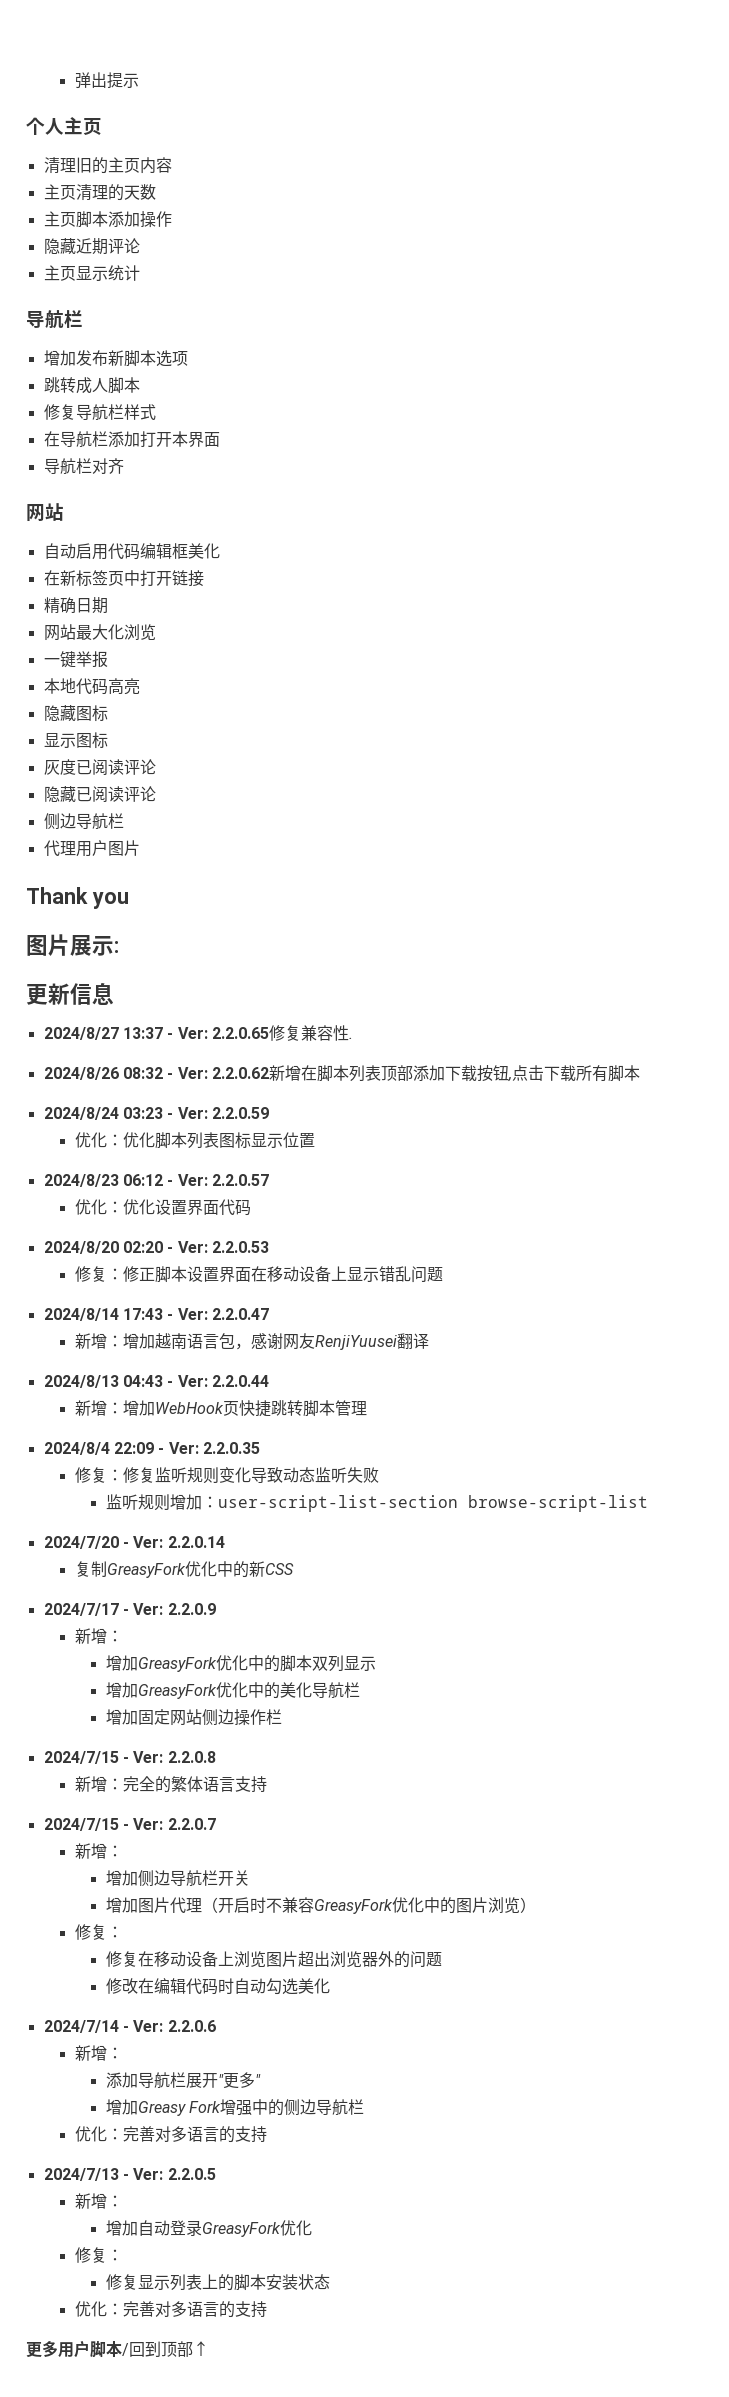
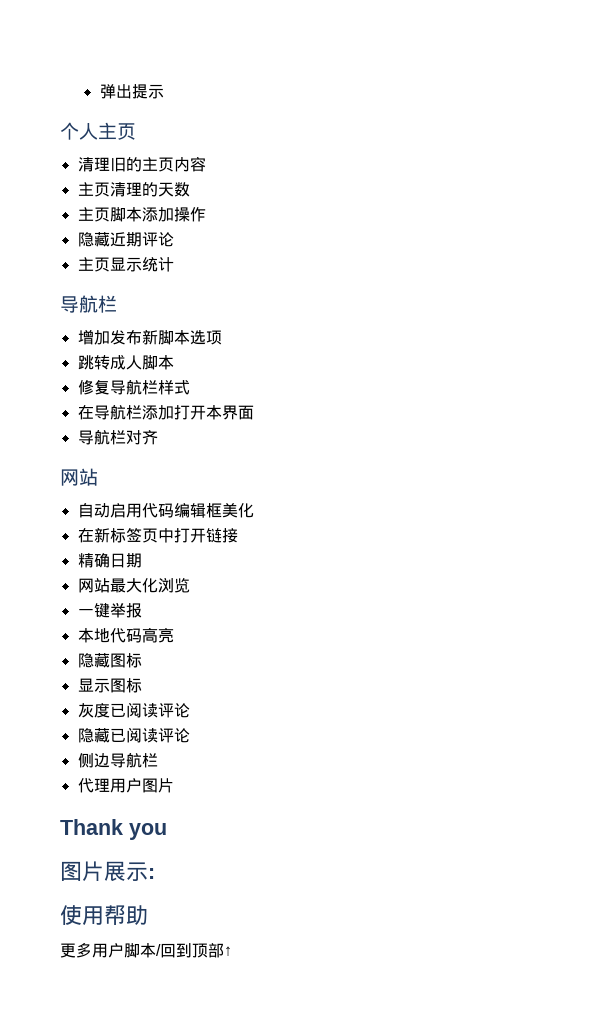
- 更新信息
- 2024/8/27 13:37 - Ver: 2.2.0.65修复兼容性.
- 2024/8/26 08:32 - Ver: 2.2.0.62新增在脚本列表顶部添加下载按钮,点击下载所有脚本
- 2024/8/24 03:23 - Ver: 2.2.0.59
- 优化：优化脚本列表图标显示位置
- 2024/8/23 06:12 - Ver: 2.2.0.57
- 优化：优化设置界面代码
- 2024/8/20 02:20 - Ver: 2.2.0.53
- 修复：修正脚本设置界面在移动设备上显示错乱问题
- 2024/8/14 17:43 - Ver: 2.2.0.47
- 新增：增加越南语言包，感谢网友RenjiYuusei翻译
- 2024/8/13 04:43 - Ver: 2.2.0.44
- 新增：增加WebHook页快捷跳转脚本管理
- 2024/8/4 22:09 - Ver: 2.2.0.35
- 修复：修复监听规则变化导致动态监听失败
- 监听规则增加：user-script-list-section browse-script-list
- 2024/7/20 - Ver: 2.2.0.14
- 复制GreasyFork优化中的新CSS
- 2024/7/17 - Ver: 2.2.0.9
- 新增：
- 增加GreasyFork优化中的脚本双列显示
- 增加GreasyFork优化中的美化导航栏
- 增加固定网站侧边操作栏
- 2024/7/15 - Ver: 2.2.0.8
- 新增：完全的繁体语言支持
- 2024/7/15 - Ver: 2.2.0.7
- 新增：
- 增加侧边导航栏开关
- 增加图片代理（开启时不兼容GreasyFork优化中的图片浏览）
- 修复：
- 修复在移动设备上浏览图片超出浏览器外的问题
- 修改在编辑代码时自动勾选美化
- 2024/7/14 - Ver: 2.2.0.6
- 新增：
- 添加导航栏展开"更多"
- 增加Greasy Fork增强中的侧边导航栏
- 优化：完善对多语言的支持
- 2024/7/13 - Ver: 2.2.0.5
- 新增：
- 增加自动登录GreasyFork优化
- 修复：
- 修复显示列表上的脚本安装状态
- 优化：完善对多语言的支持
+ 使用帮助

